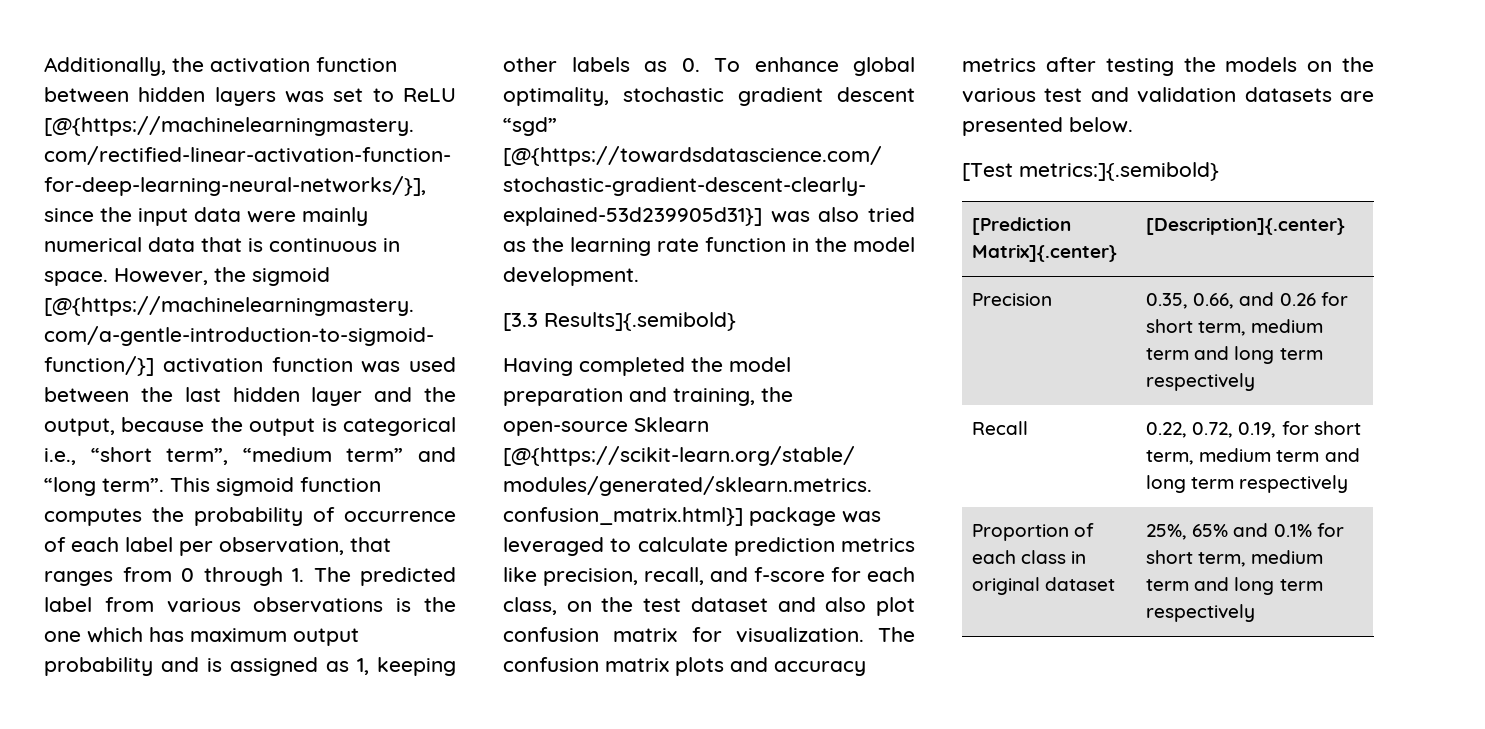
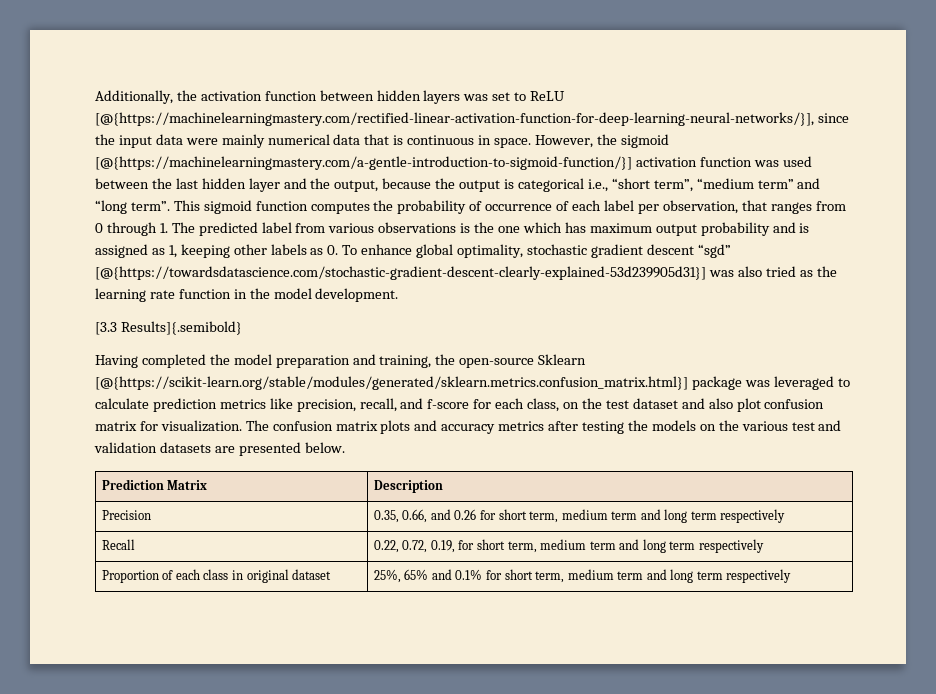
- [Test metrics:]{.semibold}
- [Prediction Matrix]{.center} | [Description]{.center}
+ Prediction Matrix | Description

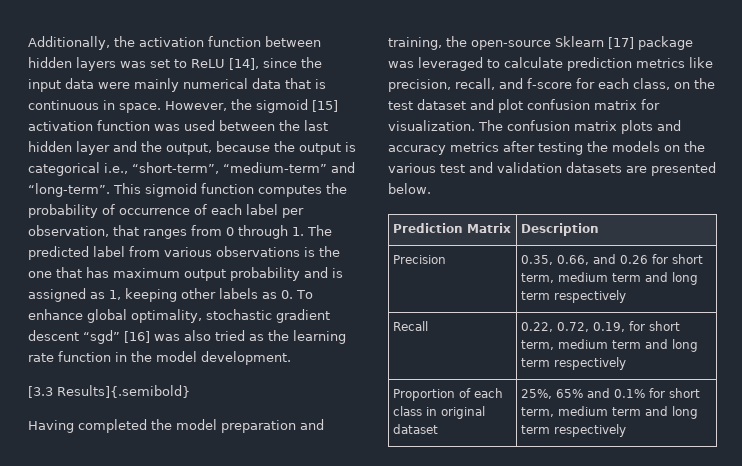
- Additionally, the activation function between hidden layers was set to ReLU [@{https://machinelearningmastery.com/rectified-linear-activation-function-for-deep-learning-neural-networks/}], since the input data were mainly numerical data that is continuous in space.
+ Additionally, the activation function between hidden layers was set to ReLU [14], since the input data were mainly numerical data that is continuous in space.
- However, the sigmoid [@{https://machinelearningmastery.com/a-gentle-introduction-to-sigmoid-function/}] activation function was used between the last hidden layer and the output, because the output is categorical i.e., “short term”, “medium term” and “long term”.
+ However, the sigmoid [15] activation function was used between the last hidden layer and the output, because the output is categorical i.e., “short-term”, “medium-term” and “long-term”.
- This sigmoid function computes the probability of occurrence of each label per observation, that ranges from 0 through 1. The predicted label from various observations is the one which has maximum output probability and is assigned as 1, keeping other labels as 0. To enhance global optimality, stochastic gradient descent “sgd” [@{https://towardsdatascience.com/stochastic-gradient-descent-clearly-explained-53d239905d31}] was also tried as the learning rate function in the model development.
+ This sigmoid function computes the probability of occurrence of each label per observation, that ranges from 0 through 1. The predicted label from various observations is the one that has maximum output probability and is assigned as 1, keeping other labels as 0. To enhance global optimality, stochastic gradient descent “sgd” [16] was also tried as the learning rate function in the model development.
- Having completed the model preparation and training, the open-source Sklearn [@{https://scikit-learn.org/stable/modules/generated/sklearn.metrics.confusion_matrix.html}] package was leveraged to calculate prediction metrics like precision, recall, and f-score for each class, on the test dataset and also plot confusion matrix for visualization.
+ Having completed the model preparation and training, the open-source Sklearn [17] package was leveraged to calculate prediction metrics like precision, recall, and f-score for each class, on the test dataset and plot confusion matrix for visualization.

